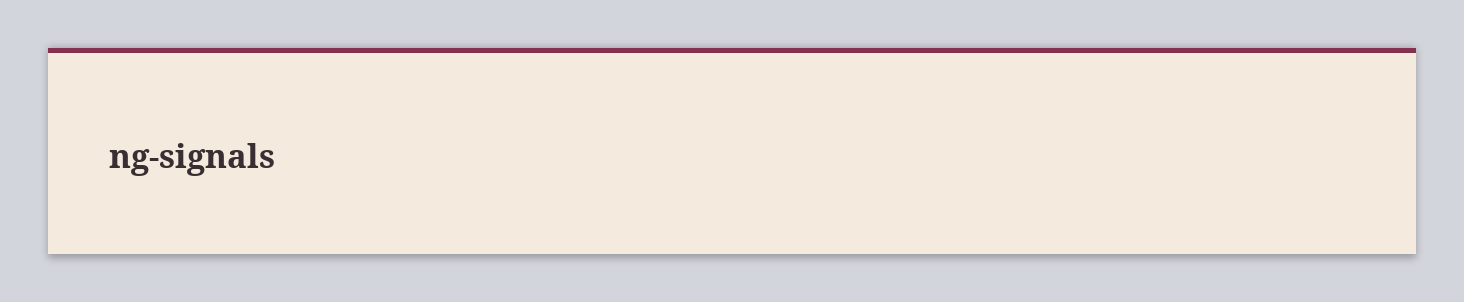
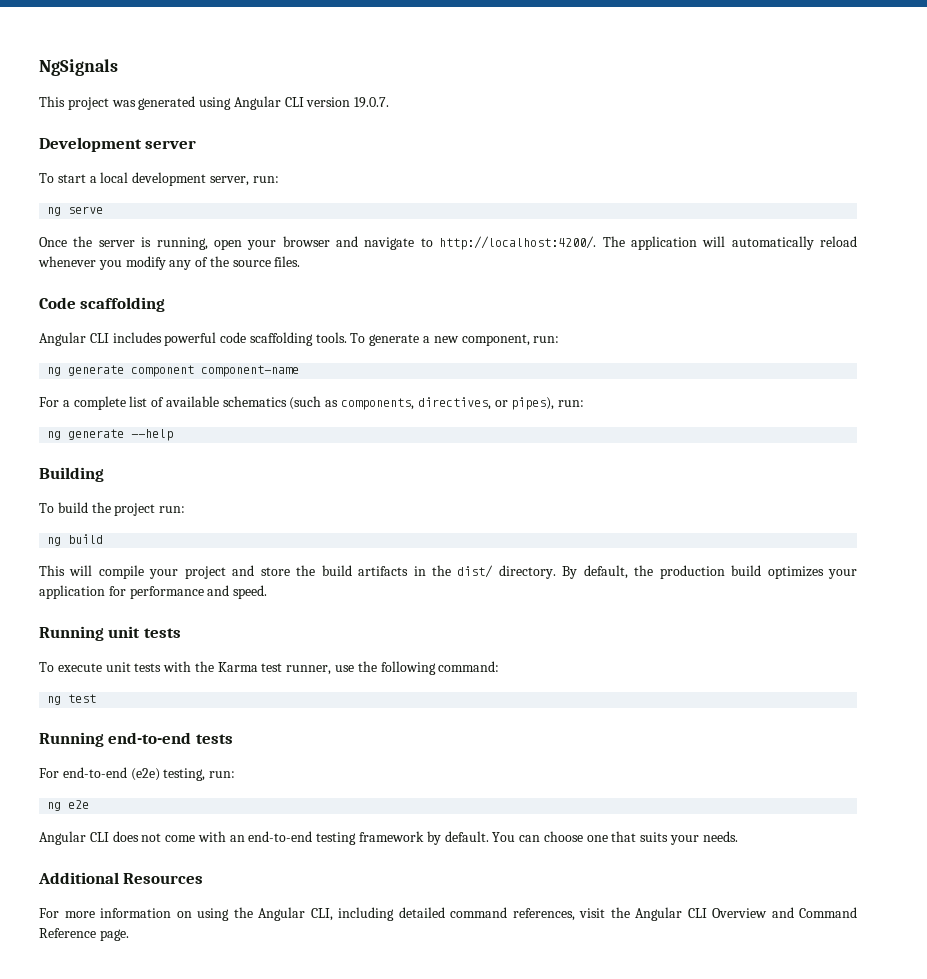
- ng-signals
+ NgSignals
+ This project was generated using Angular CLI version 19.0.7.
+ Development server
+ To start a local development server, run:
+ ng serve
+ Once the server is running, open your browser and navigate to http://localhost:4200/. The application will automatically reload whenever you modify any of the source files.
+ Code scaffolding
+ Angular CLI includes powerful code scaffolding tools. To generate a new component, run:
+ ng generate component component-name
+ For a complete list of available schematics (such as components, directives, or pipes), run:
+ ng generate --help
+ Building
+ To build the project run:
+ ng build
+ This will compile your project and store the build artifacts in the dist/ directory. By default, the production build optimizes your application for performance and speed.
+ Running unit tests
+ To execute unit tests with the Karma test runner, use the following command:
+ ng test
+ Running end-to-end tests
+ For end-to-end (e2e) testing, run:
+ ng e2e
+ Angular CLI does not come with an end-to-end testing framework by default. You can choose one that suits your needs.
+ Additional Resources
+ For more information on using the Angular CLI, including detailed command references, visit the Angular CLI Overview and Command Reference page.

